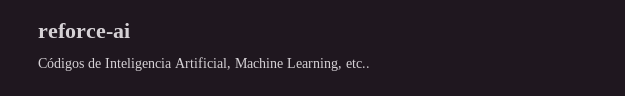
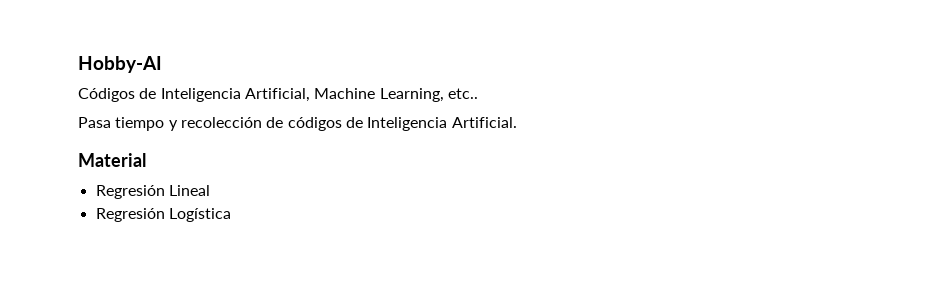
- reforce-ai
+ Hobby-AI
+ Pasa tiempo y recolección de códigos de Inteligencia Artificial.
+ Material
+ Regresión Lineal
+ Regresión Logística

